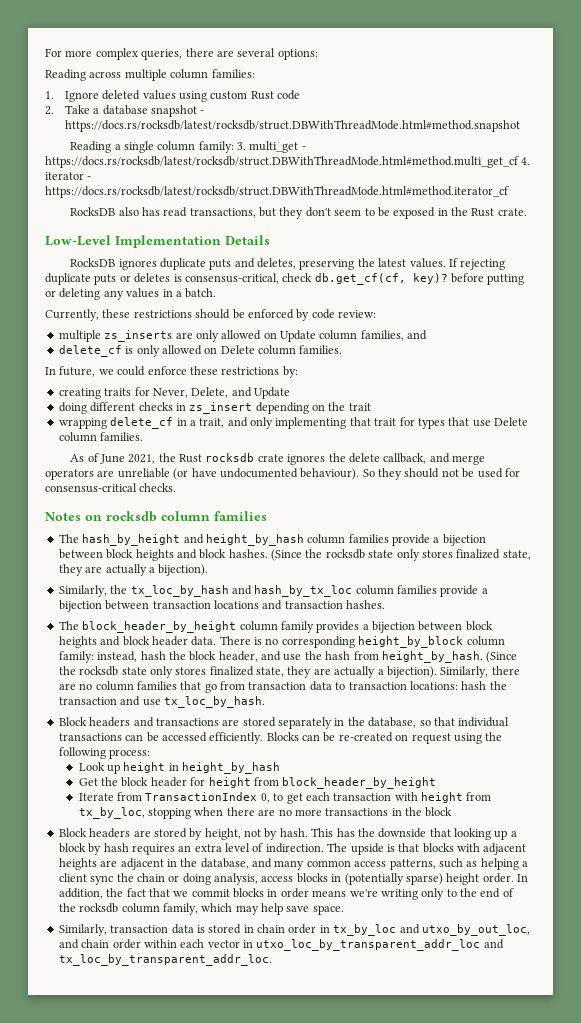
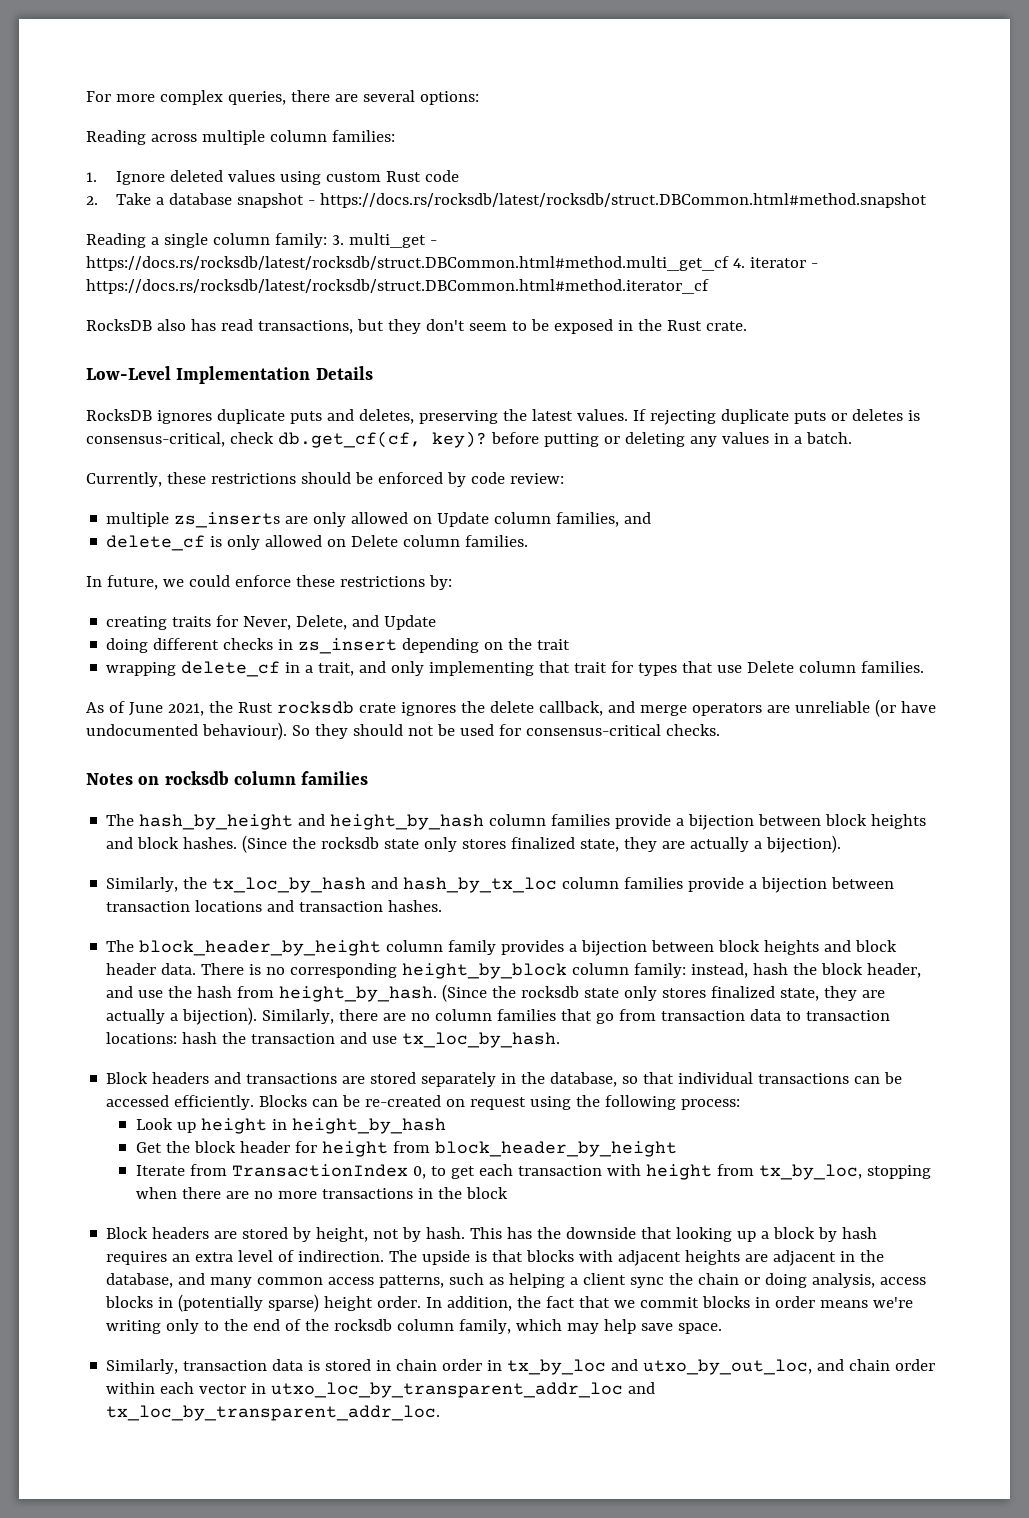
- 2. Take a database snapshot - https://docs.rs/rocksdb/latest/rocksdb/struct.DBWithThreadMode.html#method.snapshot
+ 2. Take a database snapshot - https://docs.rs/rocksdb/latest/rocksdb/struct.DBCommon.html#method.snapshot
- Reading a single column family: 3. multi_get - https://docs.rs/rocksdb/latest/rocksdb/struct.DBWithThreadMode.html#method.multi_get_cf 4. iterator - https://docs.rs/rocksdb/latest/rocksdb/struct.DBWithThreadMode.html#method.iterator_cf
+ Reading a single column family: 3. multi_get - https://docs.rs/rocksdb/latest/rocksdb/struct.DBCommon.html#method.multi_get_cf 4. iterator - https://docs.rs/rocksdb/latest/rocksdb/struct.DBCommon.html#method.iterator_cf

